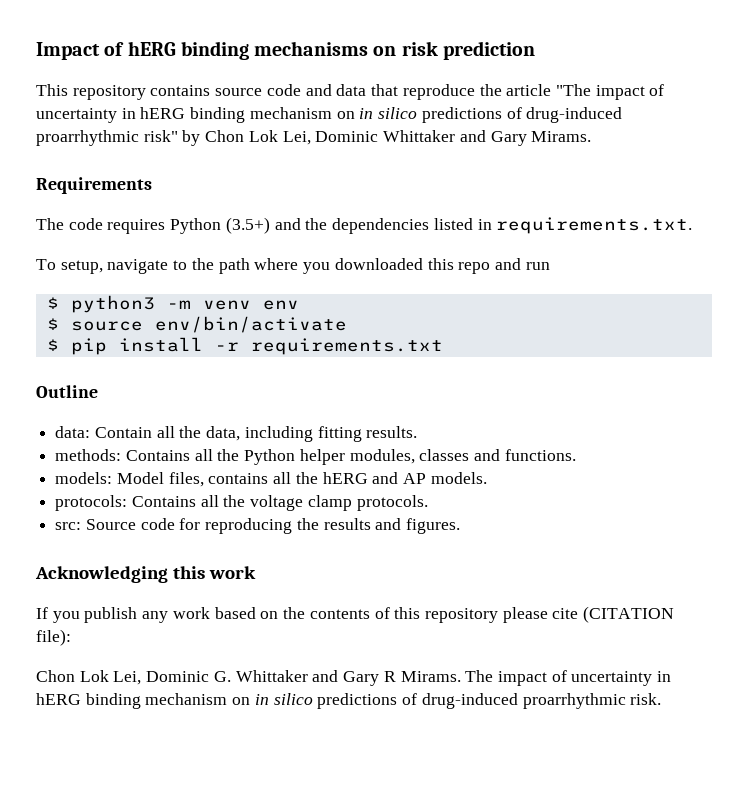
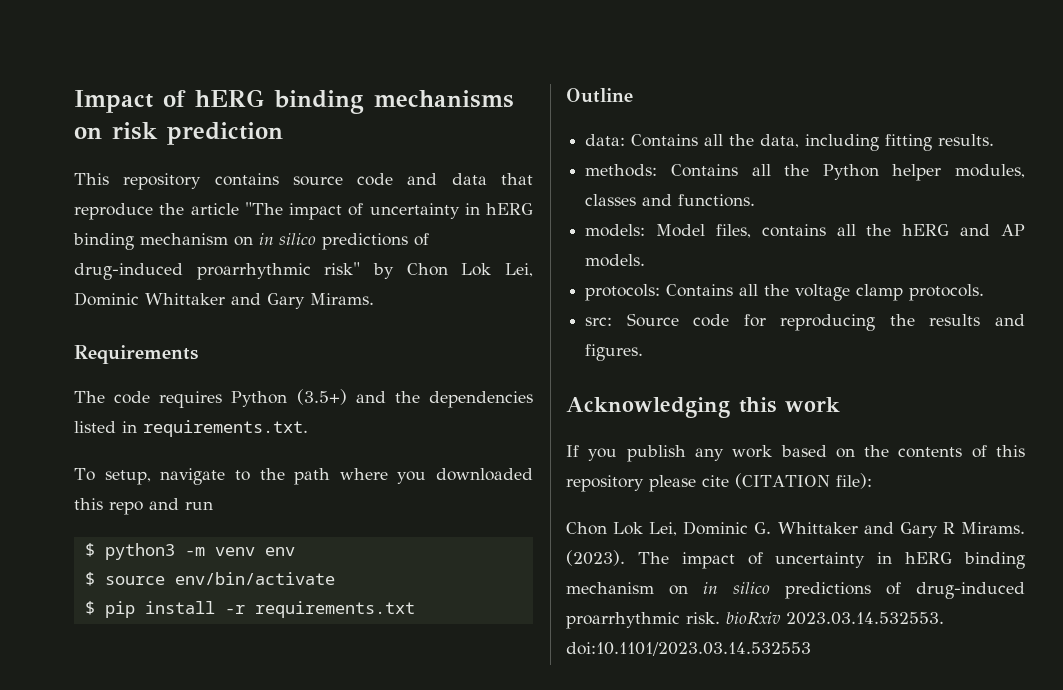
- data: Contain all the data, including fitting results.
+ data: Contains all the data, including fitting results.
+ (2023).
- The impact of uncertainty in hERG binding mechanism on in silico predictions of drug-induced proarrhythmic risk.
+ The impact of uncertainty in hERG binding mechanism on in silico predictions of drug-induced proarrhythmic risk. bioRxiv 2023.03.14.532553. doi:10.1101/2023.03.14.532553

